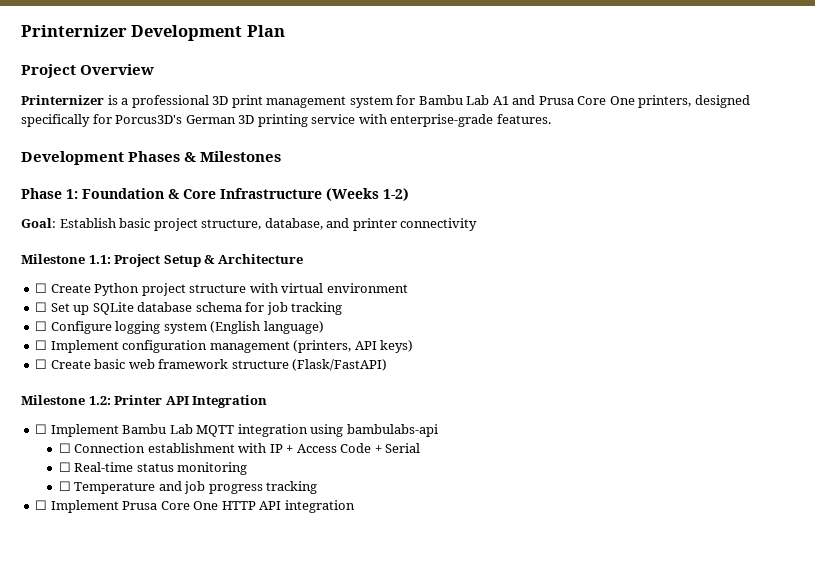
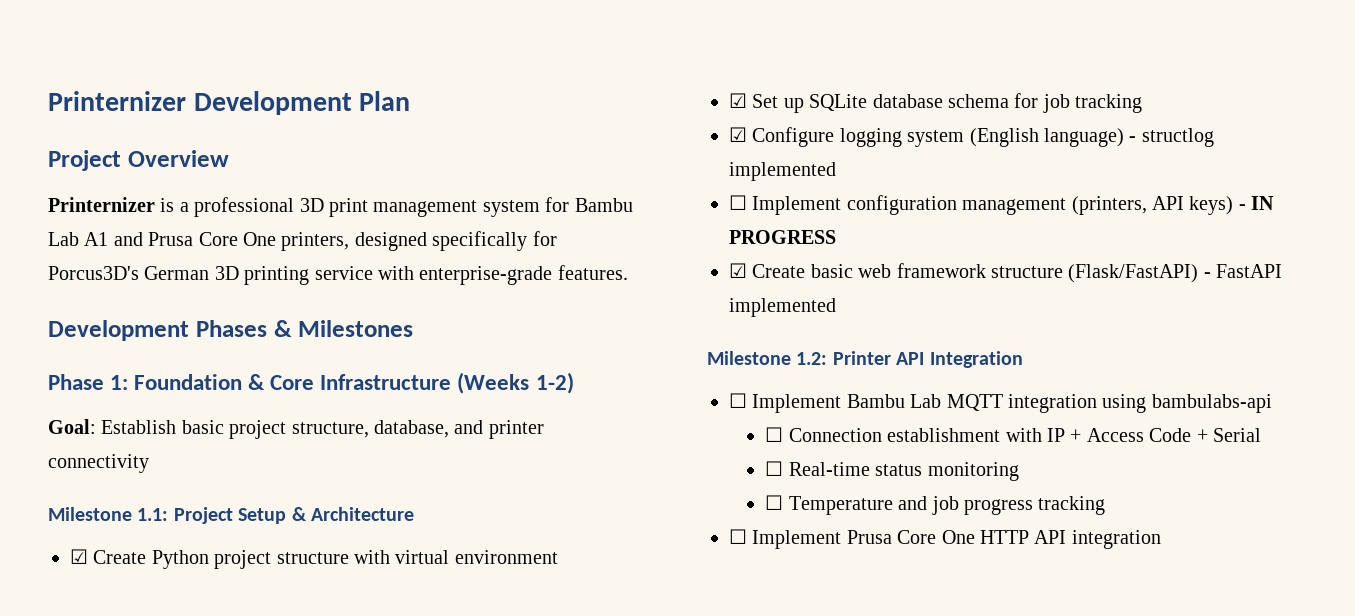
- ☐ Create Python project structure with virtual environment
+ ☑ Create Python project structure with virtual environment
- ☐ Set up SQLite database schema for job tracking
+ ☑ Set up SQLite database schema for job tracking
- ☐ Configure logging system (English language)
+ ☑ Configure logging system (English language) - structlog implemented
- ☐ Implement configuration management (printers, API keys)
- ☐ Create basic web framework structure (Flask/FastAPI)
+ ☐ Implement configuration management (printers, API keys) - IN PROGRESS
+ ☑ Create basic web framework structure (Flask/FastAPI) - FastAPI implemented

